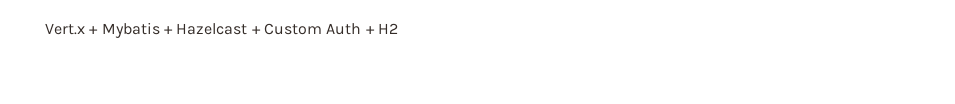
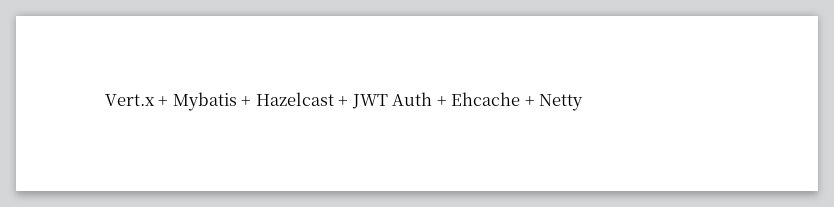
- Vert.x + Mybatis + Hazelcast + Custom Auth + H2
+ Vert.x + Mybatis + Hazelcast + JWT Auth + Ehcache + Netty

